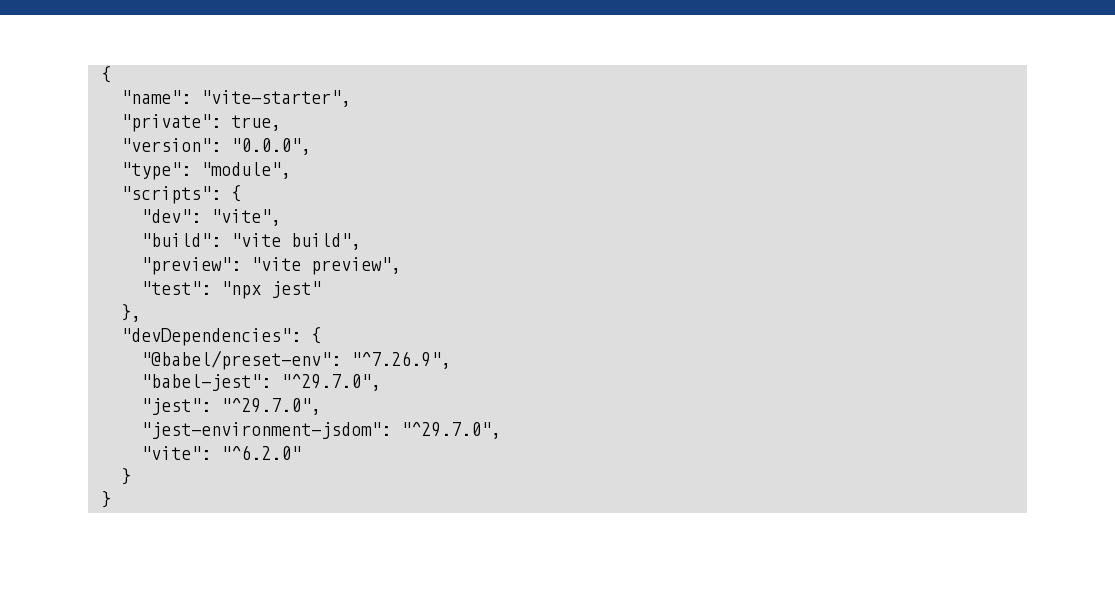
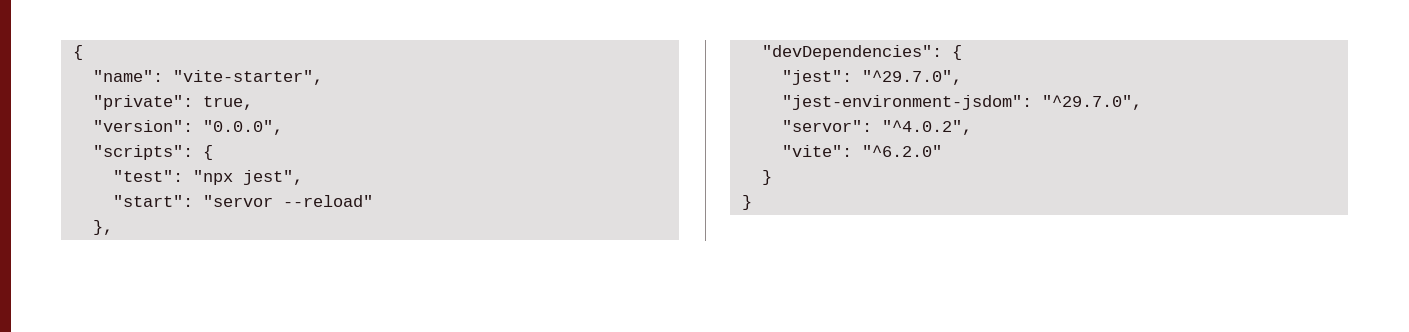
- "type": "module",
- "dev": "vite",
- "build": "vite build",
- "preview": "vite preview",
- "test": "npx jest"
+ "test": "npx jest",
+ "start": "servor --reload"
- "@babel/preset-env": "^7.26.9",
- "babel-jest": "^29.7.0",
+ "servor": "^4.0.2",

